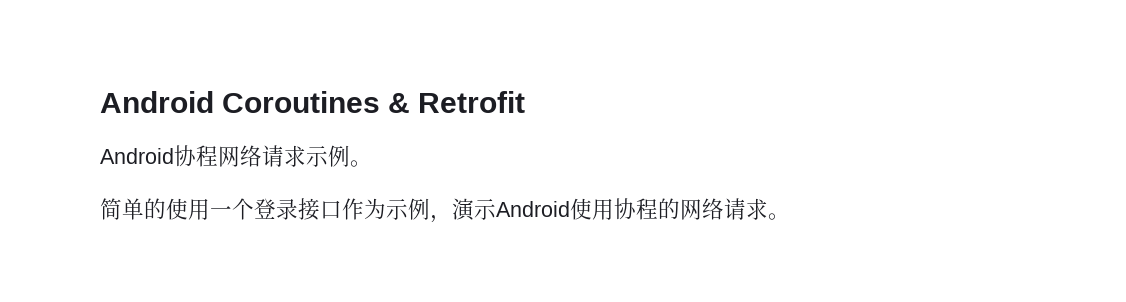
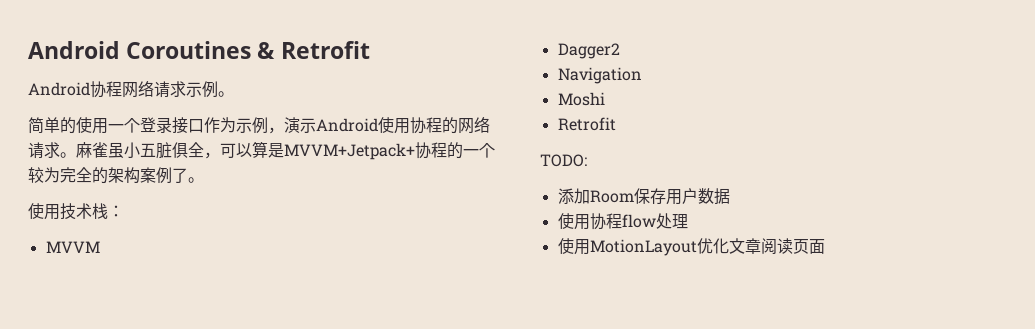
+ 麻雀虽小五脏俱全，可以算是MVVM+Jetpack+协程的一个较为完全的架构案例了。
+ 使用技术栈：
+ MVVM
+ Dagger2
+ Navigation
+ Moshi
+ Retrofit
+ TODO:
+ 添加Room保存用户数据
+ 使用协程flow处理
+ 使用MotionLayout优化文章阅读页面

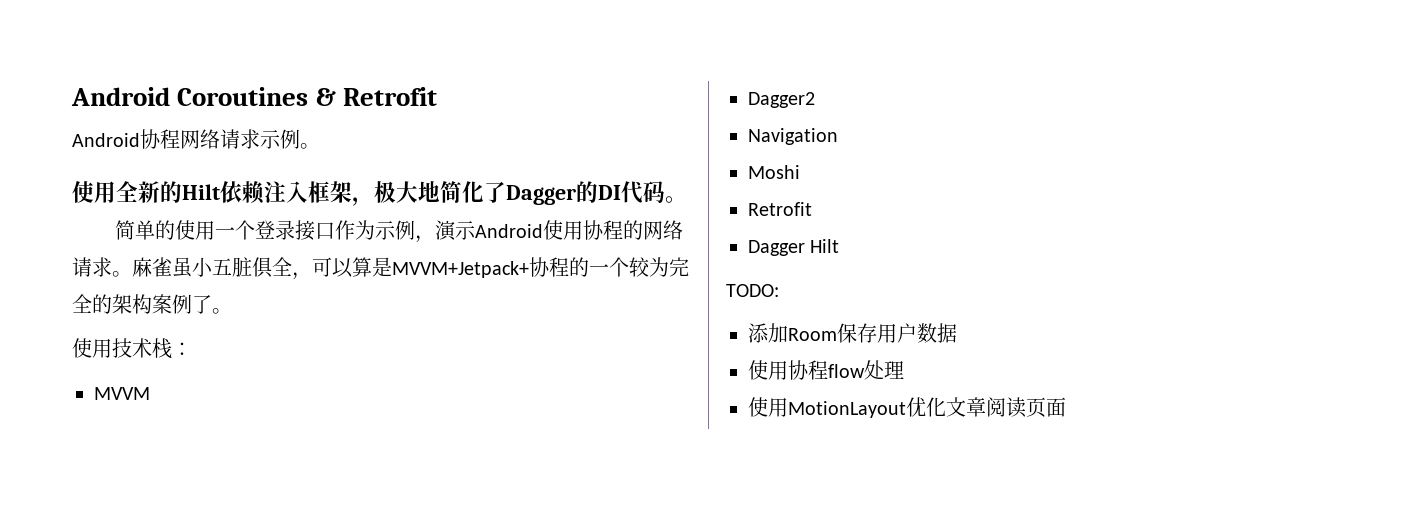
+ 使用全新的Hilt依赖注入框架，极大地简化了Dagger的DI代码。
+ Dagger Hilt

